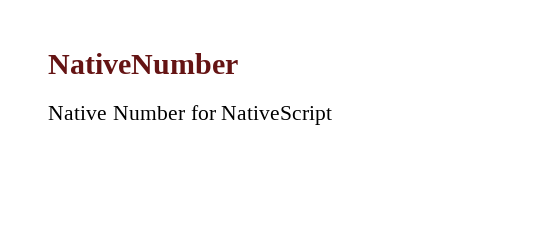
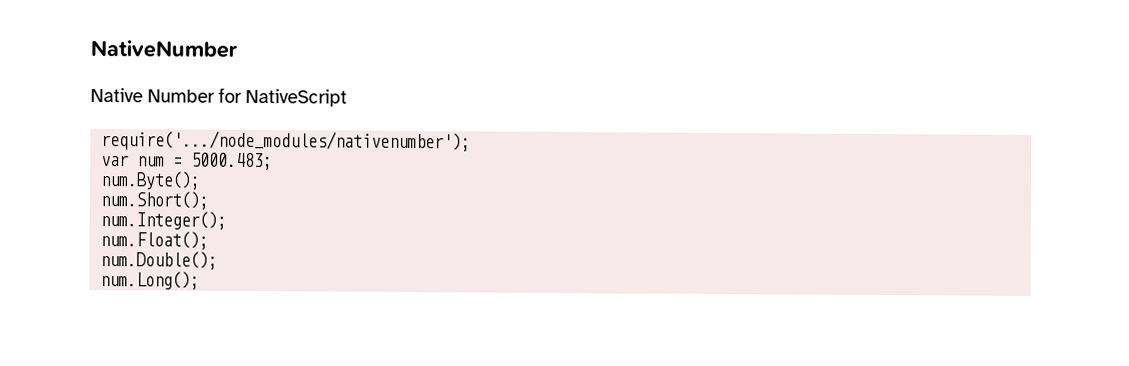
+ require('.../node_modules/nativenumber');
+ var num = 5000.483;
+ num.Byte();
+ num.Short();
+ num.Integer();
+ num.Float();
+ num.Double();
+ num.Long();

